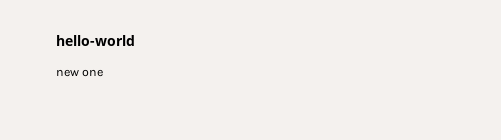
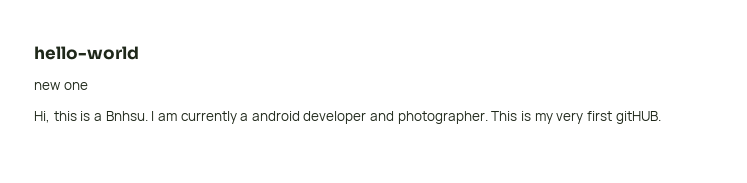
+ Hi, this is a Bnhsu. I am currently a android developer and photographer. This is my very first gitHUB.

